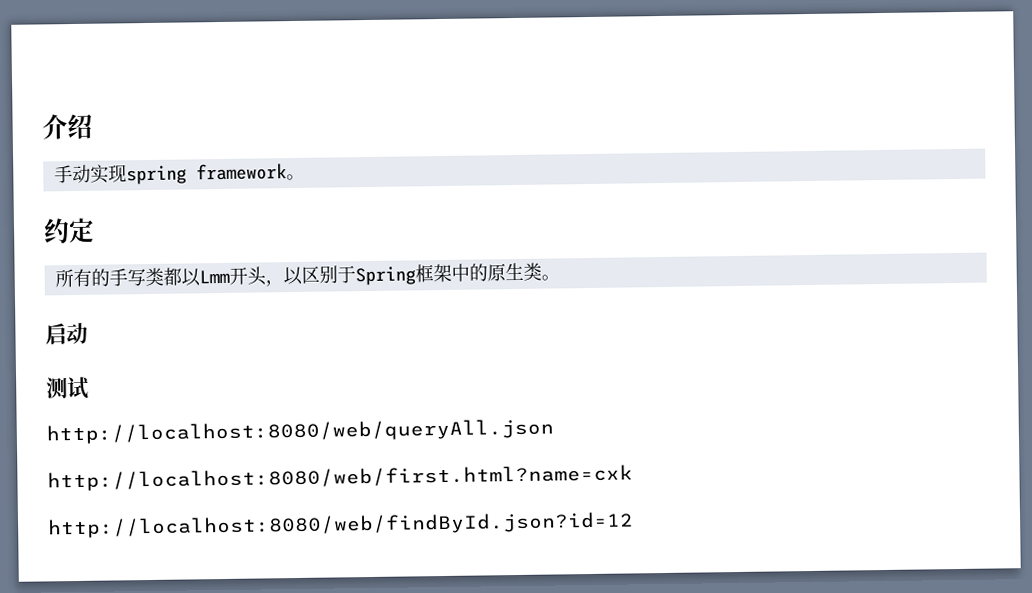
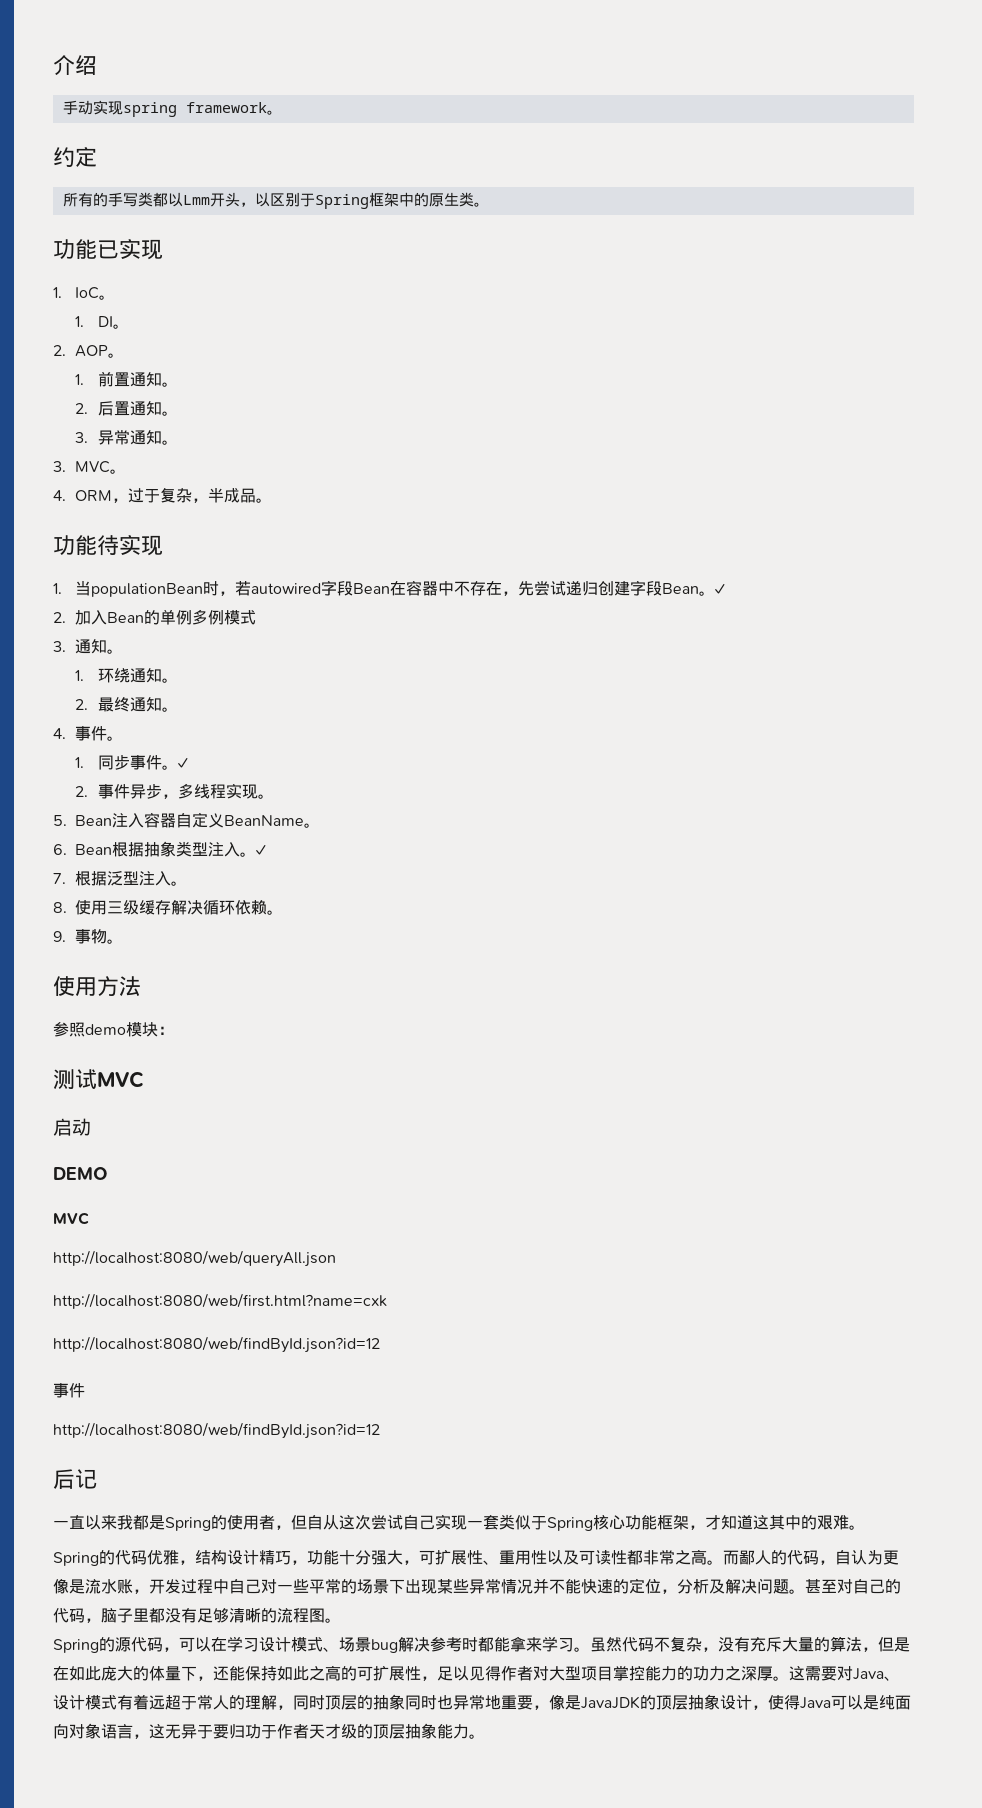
+ 功能已实现
+ 1. IoC。
+ 1. DI。
+ 2. AOP。
+ 1.前置通知。
+ 2.后置通知。
+ 3.异常通知。
+ 3. MVC。
+ 4. ORM，过于复杂，半成品。
+ 功能待实现
+ 1.当populationBean时，若autowired字段Bean在容器中不存在，先尝试递归创建字段Bean。✓
+ 2.加入Bean的单例多例模式
+ 3.通知。
+ 1.环绕通知。
+ 2.最终通知。
+ 4.事件。
+ 1.同步事件。✓
+ 2.事件异步，多线程实现。
+ 5. Bean注入容器自定义BeanName。
+ 6. Bean根据抽象类型注入。✓
+ 7.根据泛型注入。
+ 8.使用三级缓存解决循环依赖。
+ 9.事物。
+ 使用方法
+ 参照demo模块：
+ 测试MVC
- 测试
+ DEMO
+ MVC
  http://localhost:8080/web/first.html?name=cxk
  http://localhost:8080/web/findById.json?id=12
+ 事件
+ http://localhost:8080/web/findById.json?id=12
+ 后记
+ 一直以来我都是Spring的使用者，但自从这次尝试自己实现一套类似于Spring核心功能框架，才知道这其中的艰难。
+ Spring的代码优雅，结构设计精巧，功能十分强大，可扩展性、重用性以及可读性都非常之高。而鄙人的代码，自认为更像是流水账，开发过程中自己对一些平常的场景下出现某些异常情况并不能快速的定位，分析及解决问题。甚至对自己的代码，脑子里都没有足够清晰的流程图。
+ Spring的源代码，可以在学习设计模式、场景bug解决参考时都能拿来学习。虽然代码不复杂，没有充斥大量的算法，但是在如此庞大的体量下，还能保持如此之高的可扩展性，足以见得作者对大型项目掌控能力的功力之深厚。这需要对Java、设计模式有着远超于常人的理解，同时顶层的抽象同时也异常地重要，像是JavaJDK的顶层抽象设计，使得Java可以是纯面向对象语言，这无异于要归功于作者天才级的顶层抽象能力。

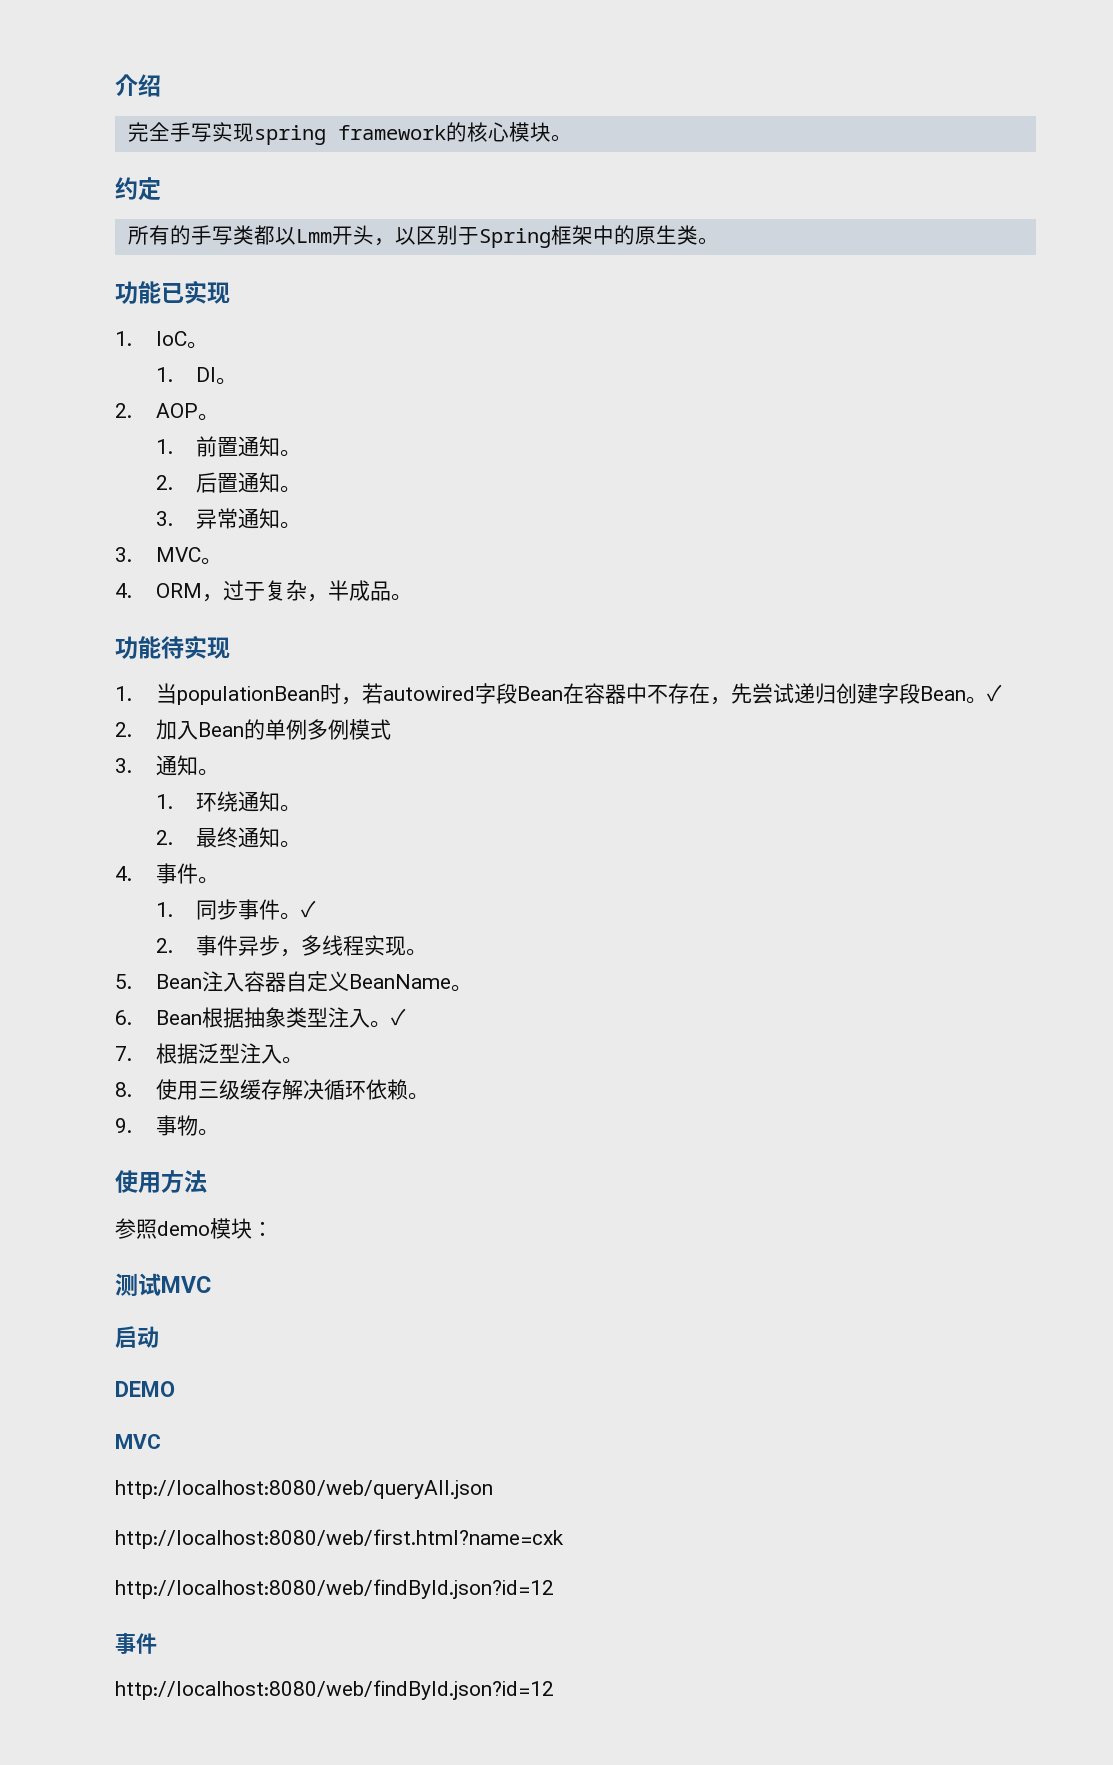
- 手动实现spring framework。
+ 完全手写实现spring framework的核心模块。
- 后记
- 一直以来我都是Spring的使用者，但自从这次尝试自己实现一套类似于Spring核心功能框架，才知道这其中的艰难。
- Spring的代码优雅，结构设计精巧，功能十分强大，可扩展性、重用性以及可读性都非常之高。而鄙人的代码，自认为更像是流水账，开发过程中自己对一些平常的场景下出现某些异常情况并不能快速的定位，分析及解决问题。甚至对自己的代码，脑子里都没有足够清晰的流程图。
- Spring的源代码，可以在学习设计模式、场景bug解决参考时都能拿来学习。虽然代码不复杂，没有充斥大量的算法，但是在如此庞大的体量下，还能保持如此之高的可扩展性，足以见得作者对大型项目掌控能力的功力之深厚。这需要对Java、设计模式有着远超于常人的理解，同时顶层的抽象同时也异常地重要，像是JavaJDK的顶层抽象设计，使得Java可以是纯面向对象语言，这无异于要归功于作者天才级的顶层抽象能力。

